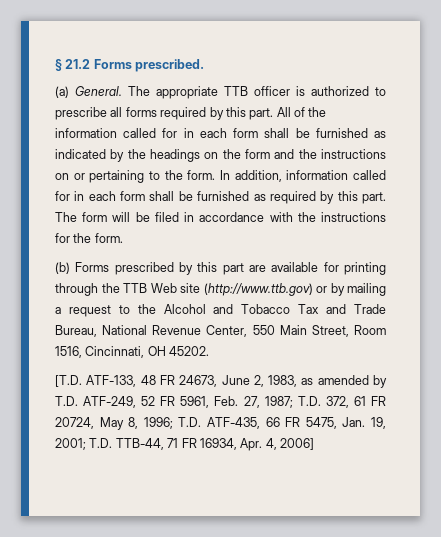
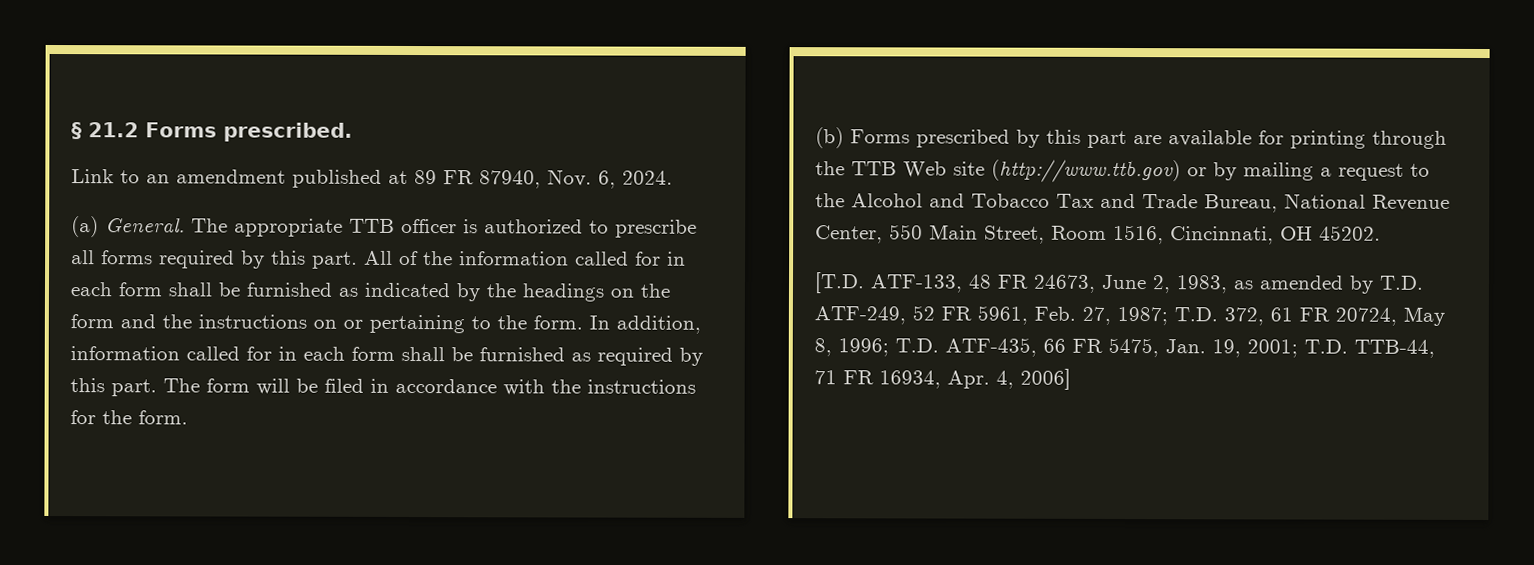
+ Link to an amendment published at 89 FR 87940, Nov. 6, 2024.

